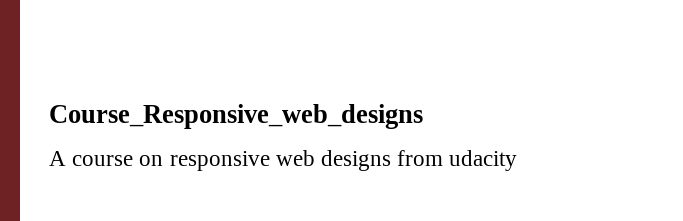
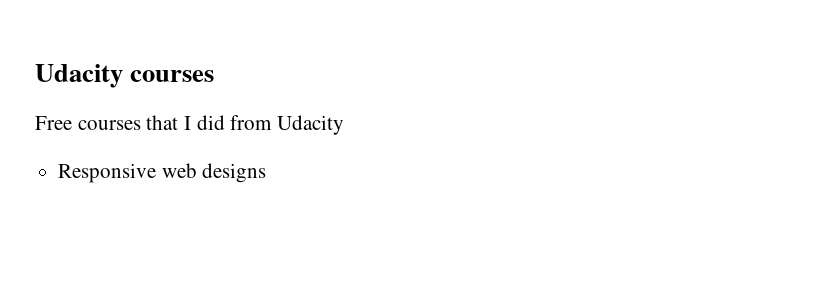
- Course_Responsive_web_designs
- A course on responsive web designs from udacity
+ Udacity courses
+ Free courses that I did from Udacity
+ Responsive web designs

